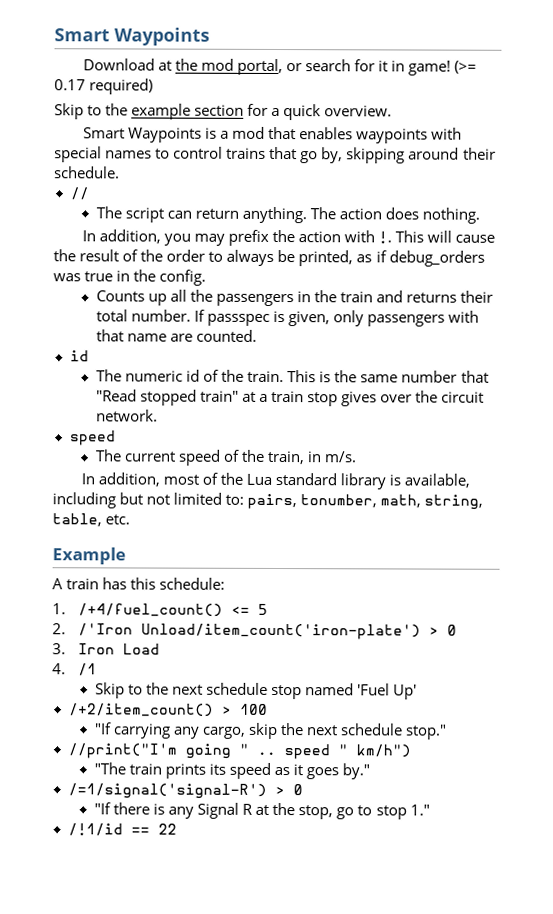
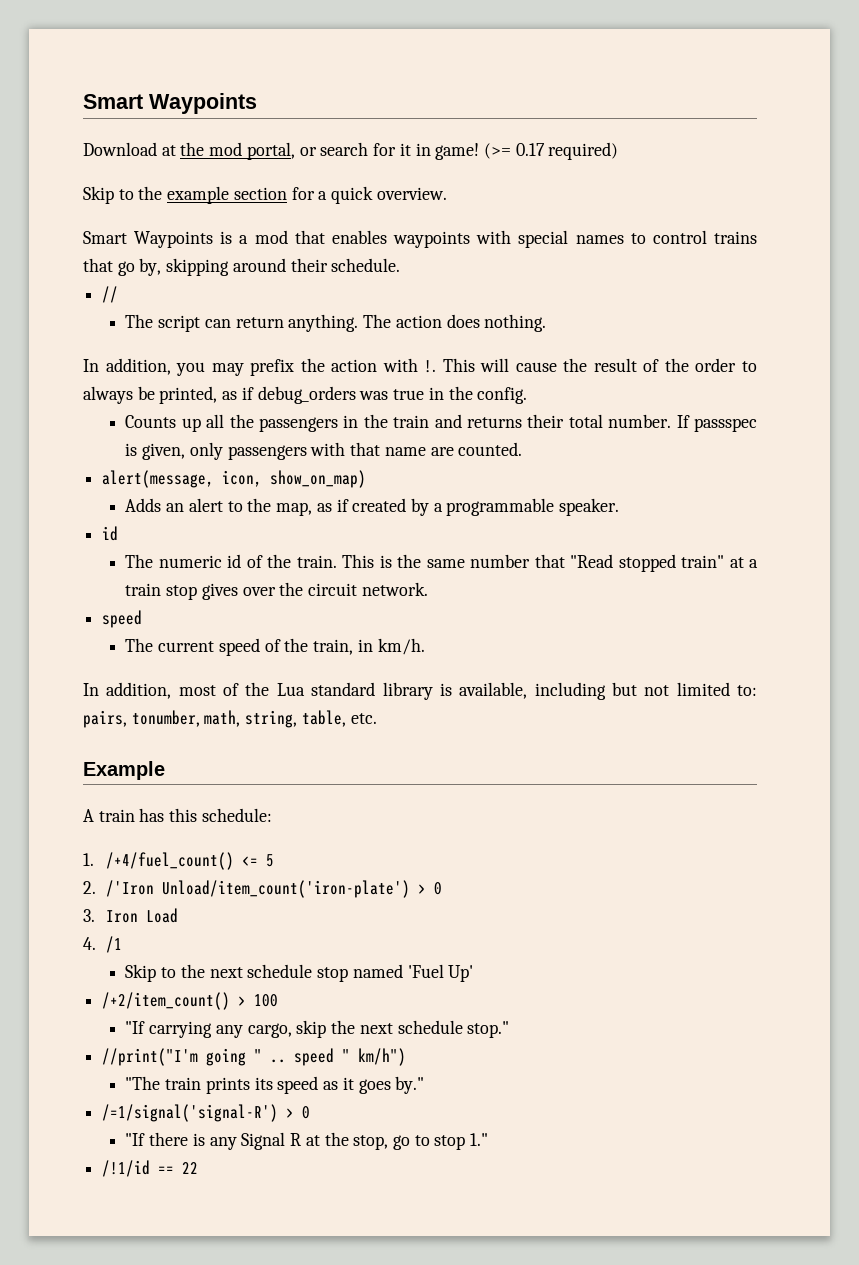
+ alert(message, icon, show_on_map)
+ Adds an alert to the map, as if created by a programmable speaker.
- The current speed of the train, in m/s.
+ The current speed of the train, in km/h.

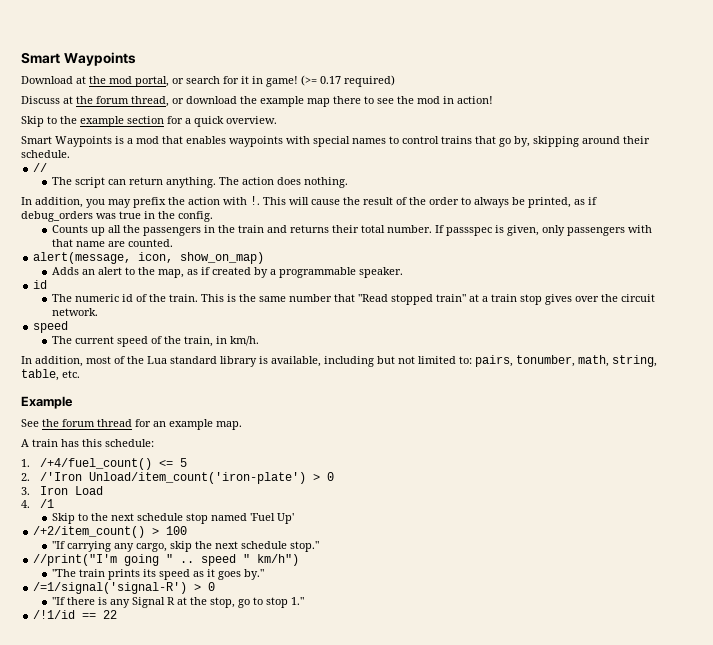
+ Discuss at the forum thread, or download the example map there to see the mod in action!
+ See the forum thread for an example map.

